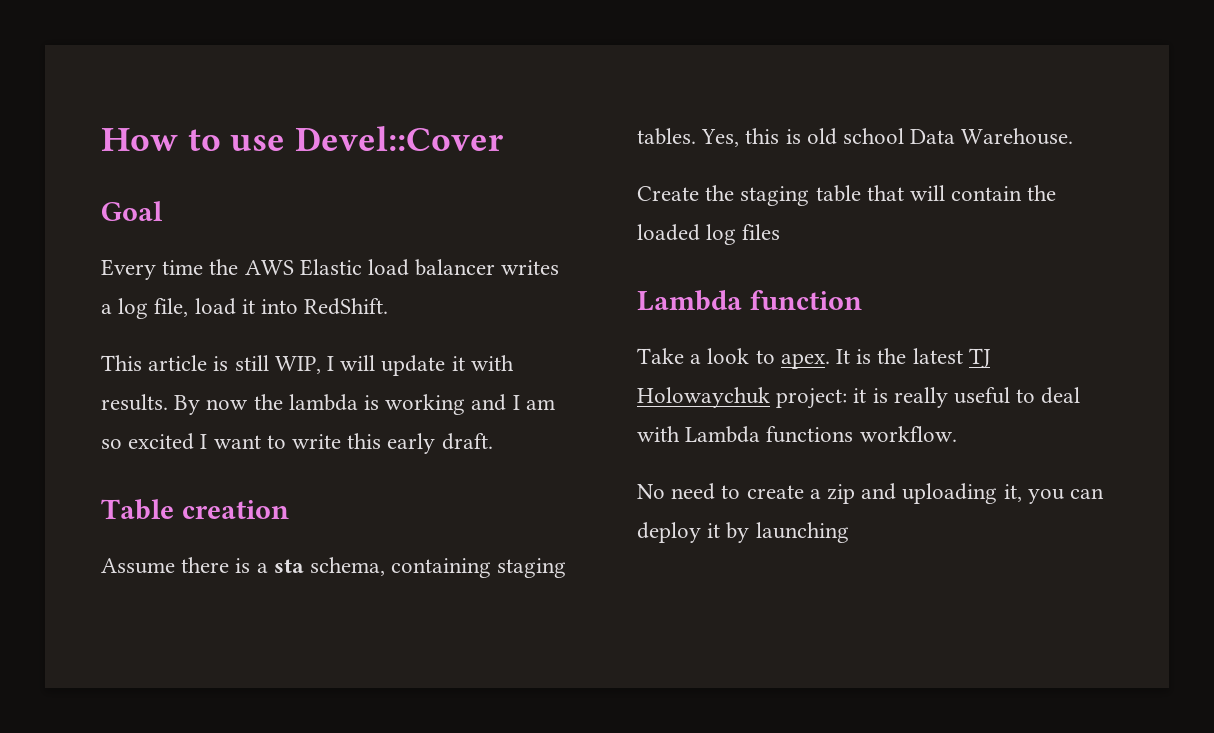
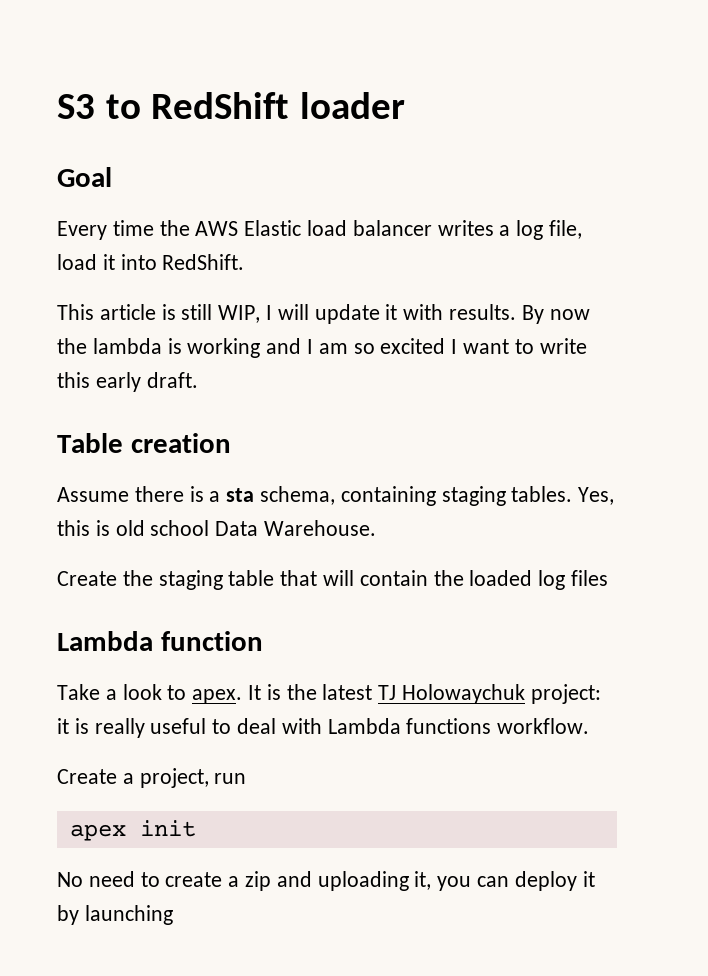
- How to use Devel::Cover
+ S3 to RedShift loader
+ Create a project, run
+ apex init

